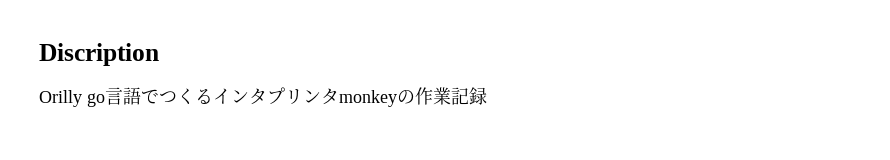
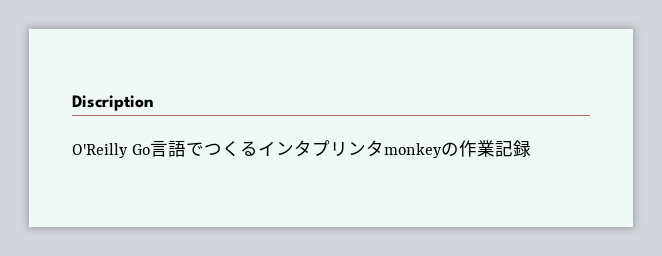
- Orilly go言語でつくるインタプリンタmonkeyの作業記録
+ O'Reilly Go言語でつくるインタプリンタmonkeyの作業記録

